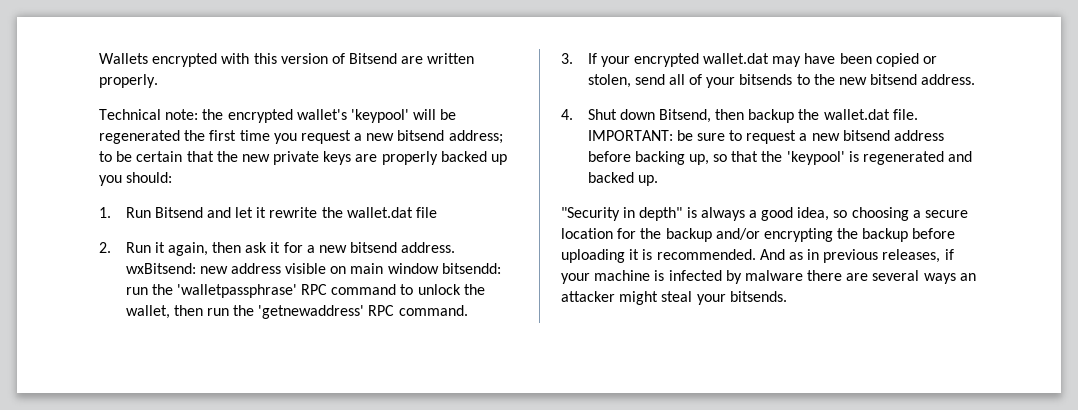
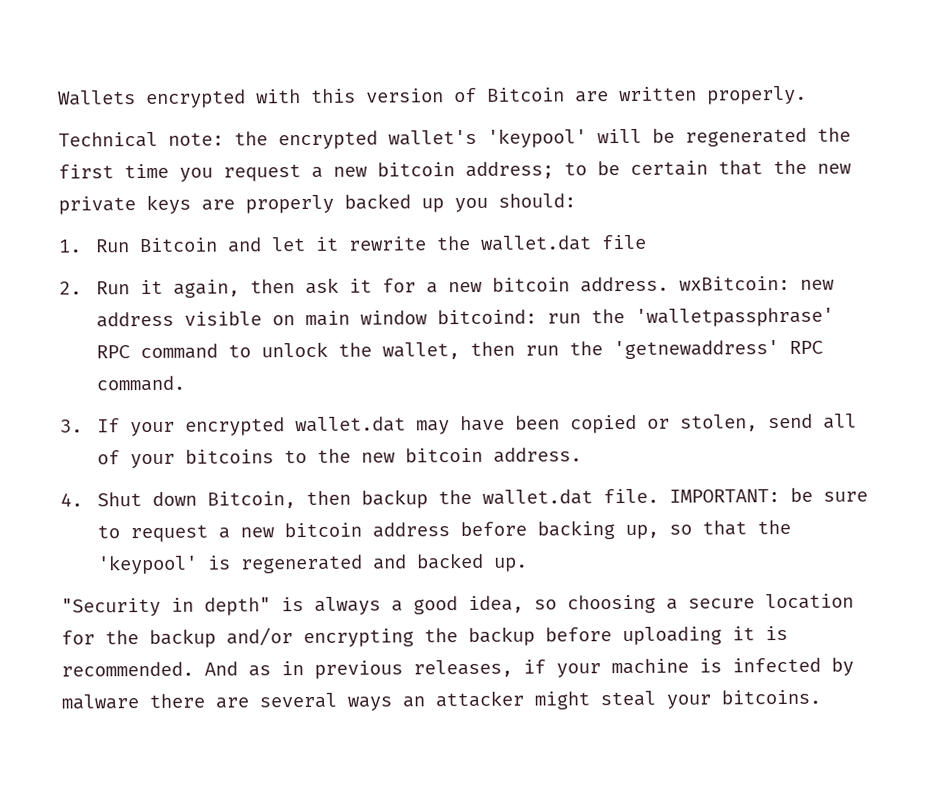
- Wallets encrypted with this version of Bitsend are written properly.
+ Wallets encrypted with this version of Bitcoin are written properly.
- Technical note: the encrypted wallet's 'keypool' will be regenerated the first time you request a new bitsend address; to be certain that the new private keys are properly backed up you should:
+ Technical note: the encrypted wallet's 'keypool' will be regenerated the first time you request a new bitcoin address; to be certain that the new private keys are properly backed up you should:
- 1. Run Bitsend and let it rewrite the wallet.dat file
+ 1. Run Bitcoin and let it rewrite the wallet.dat file
- 2. Run it again, then ask it for a new bitsend address. wxBitsend: new address visible on main window bitsendd: run the 'walletpassphrase' RPC command to unlock the wallet, then run the 'getnewaddress' RPC command.
+ 2. Run it again, then ask it for a new bitcoin address. wxBitcoin: new address visible on main window bitcoind: run the 'walletpassphrase' RPC command to unlock the wallet, then run the 'getnewaddress' RPC command.
- 3. If your encrypted wallet.dat may have been copied or stolen, send all of your bitsends to the new bitsend address.
+ 3. If your encrypted wallet.dat may have been copied or stolen, send all of your bitcoins to the new bitcoin address.
- 4. Shut down Bitsend, then backup the wallet.dat file.
+ 4. Shut down Bitcoin, then backup the wallet.dat file.
- IMPORTANT: be sure to request a new bitsend address before backing up, so that the 'keypool' is regenerated and backed up.
+ IMPORTANT: be sure to request a new bitcoin address before backing up, so that the 'keypool' is regenerated and backed up.
- And as in previous releases, if your machine is infected by malware there are several ways an attacker might steal your bitsends.
+ And as in previous releases, if your machine is infected by malware there are several ways an attacker might steal your bitcoins.

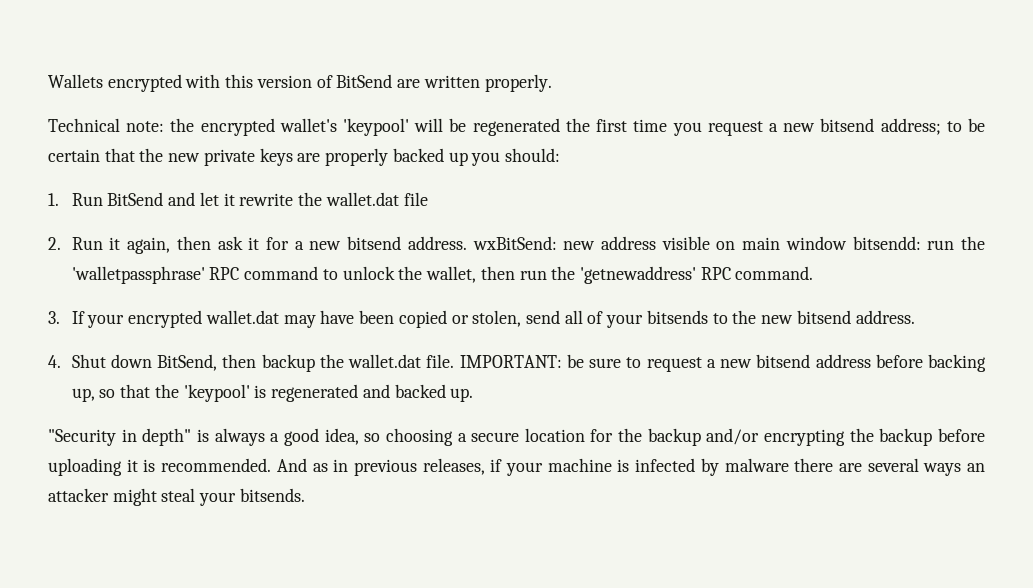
- Wallets encrypted with this version of Bitcoin are written properly.
+ Wallets encrypted with this version of BitSend are written properly.
- Technical note: the encrypted wallet's 'keypool' will be regenerated the first time you request a new bitcoin address; to be certain that the new private keys are properly backed up you should:
+ Technical note: the encrypted wallet's 'keypool' will be regenerated the first time you request a new bitsend address; to be certain that the new private keys are properly backed up you should:
- 1. Run Bitcoin and let it rewrite the wallet.dat file
+ 1. Run BitSend and let it rewrite the wallet.dat file
- 2. Run it again, then ask it for a new bitcoin address. wxBitcoin: new address visible on main window bitcoind: run the 'walletpassphrase' RPC command to unlock the wallet, then run the 'getnewaddress' RPC command.
+ 2. Run it again, then ask it for a new bitsend address. wxBitSend: new address visible on main window bitsendd: run the 'walletpassphrase' RPC command to unlock the wallet, then run the 'getnewaddress' RPC command.
- 3. If your encrypted wallet.dat may have been copied or stolen, send all of your bitcoins to the new bitcoin address.
+ 3. If your encrypted wallet.dat may have been copied or stolen, send all of your bitsends to the new bitsend address.
- 4. Shut down Bitcoin, then backup the wallet.dat file.
+ 4. Shut down BitSend, then backup the wallet.dat file.
- IMPORTANT: be sure to request a new bitcoin address before backing up, so that the 'keypool' is regenerated and backed up.
+ IMPORTANT: be sure to request a new bitsend address before backing up, so that the 'keypool' is regenerated and backed up.
- And as in previous releases, if your machine is infected by malware there are several ways an attacker might steal your bitcoins.
+ And as in previous releases, if your machine is infected by malware there are several ways an attacker might steal your bitsends.

